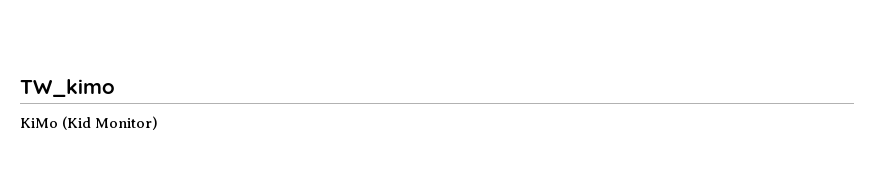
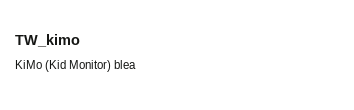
- KiMo (Kid Monitor)
+ KiMo (Kid Monitor) blea

